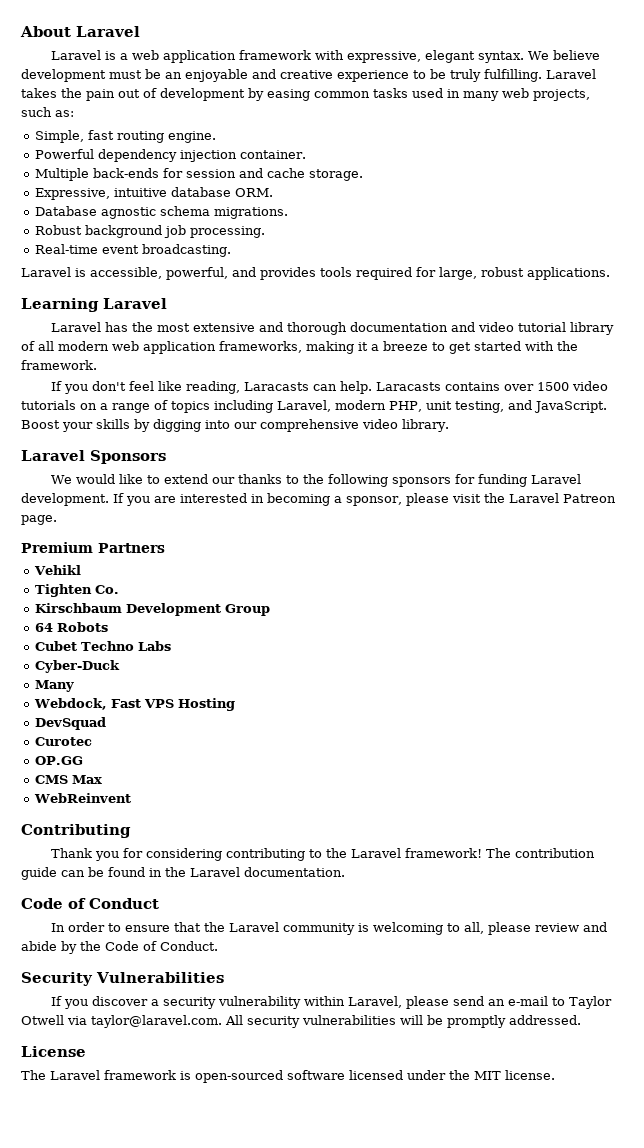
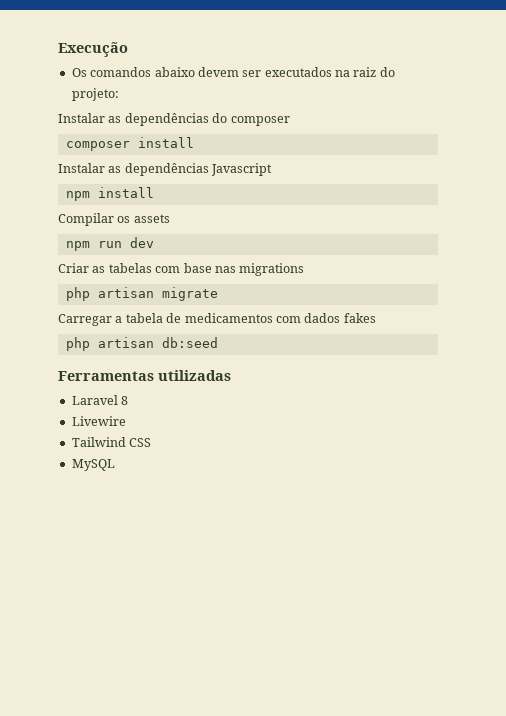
- About Laravel
- Laravel is a web application framework with expressive, elegant syntax. We believe development must be an enjoyable and creative experience to be truly fulfilling. Laravel takes the pain out of development by easing common tasks used in many web projects, such as:
- Simple, fast routing engine.
- Powerful dependency injection container.
- Multiple back-ends for session and cache storage.
- Expressive, intuitive database ORM.
- Database agnostic schema migrations.
- Robust background job processing.
- Real-time event broadcasting.
- Laravel is accessible, powerful, and provides tools required for large, robust applications.
- Learning Laravel
- Laravel has the most extensive and thorough documentation and video tutorial library of all modern web application frameworks, making it a breeze to get started with the framework.
- If you don't feel like reading, Laracasts can help. Laracasts contains over 1500 video tutorials on a range of topics including Laravel, modern PHP, unit testing, and JavaScript. Boost your skills by digging into our comprehensive video library.
- Laravel Sponsors
- We would like to extend our thanks to the following sponsors for funding Laravel development. If you are interested in becoming a sponsor, please visit the Laravel Patreon page.
- Premium Partners
- Vehikl
- Tighten Co.
- Kirschbaum Development Group
- 64 Robots
- Cubet Techno Labs
- Cyber-Duck
- Many
- Webdock, Fast VPS Hosting
- DevSquad
- Curotec
- OP.GG
- CMS Max
- WebReinvent
- Contributing
- Thank you for considering contributing to the Laravel framework! The contribution guide can be found in the Laravel documentation.
- Code of Conduct
- In order to ensure that the Laravel community is welcoming to all, please review and abide by the Code of Conduct.
- Security Vulnerabilities
- If you discover a security vulnerability within Laravel, please send an e-mail to Taylor Otwell via taylor@laravel.com. All security vulnerabilities will be promptly addressed.
- License
- The Laravel framework is open-sourced software licensed under the MIT license.
+ Execução
+ Os comandos abaixo devem ser executados na raiz do projeto:
+ Instalar as dependências do composer
+ composer install
+ Instalar as dependências Javascript
+ npm install
+ Compilar os assets
+ npm run dev
+ Criar as tabelas com base nas migrations
+ php artisan migrate
+ Carregar a tabela de medicamentos com dados fakes
+ php artisan db:seed
+ Ferramentas utilizadas
+ Laravel 8
+ Livewire
+ Tailwind CSS
+ MySQL

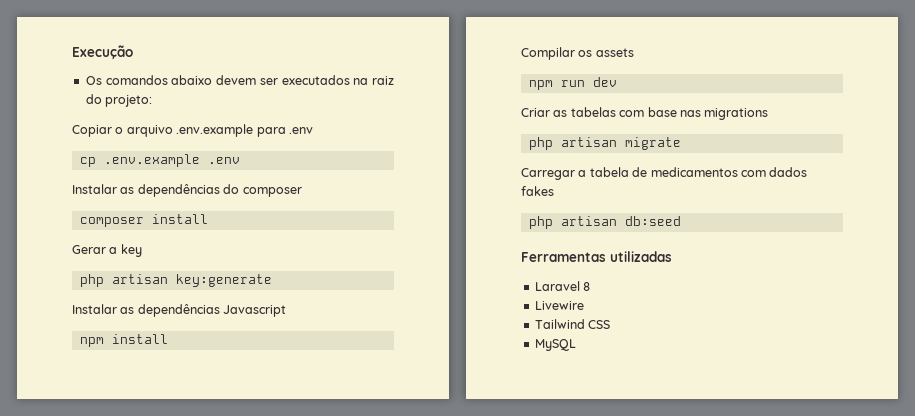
+ Copiar o arquivo .env.example para .env
+ cp .env.example .env
+ Gerar a key
+ php artisan key:generate

